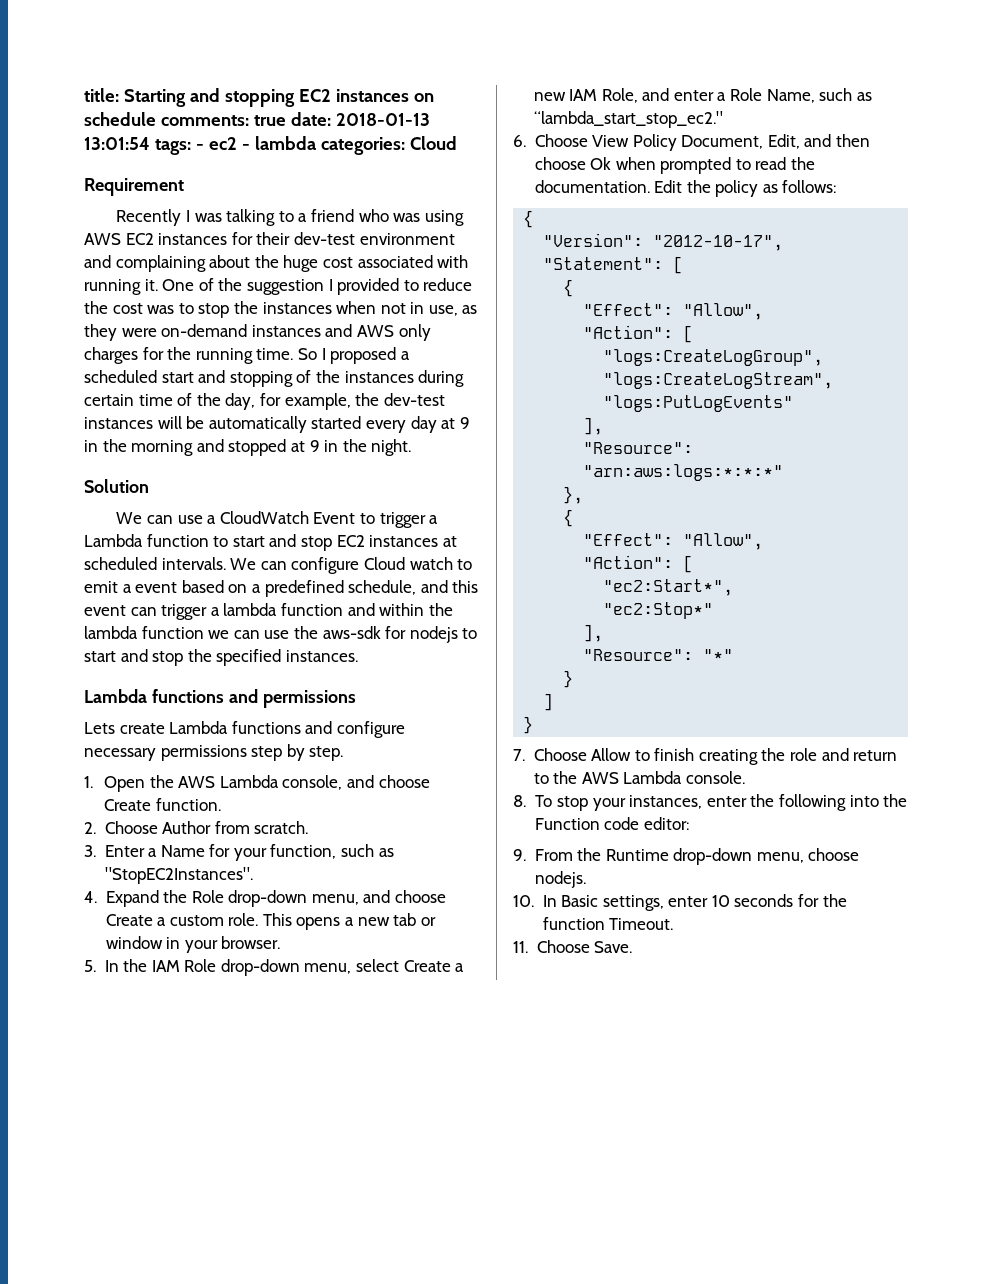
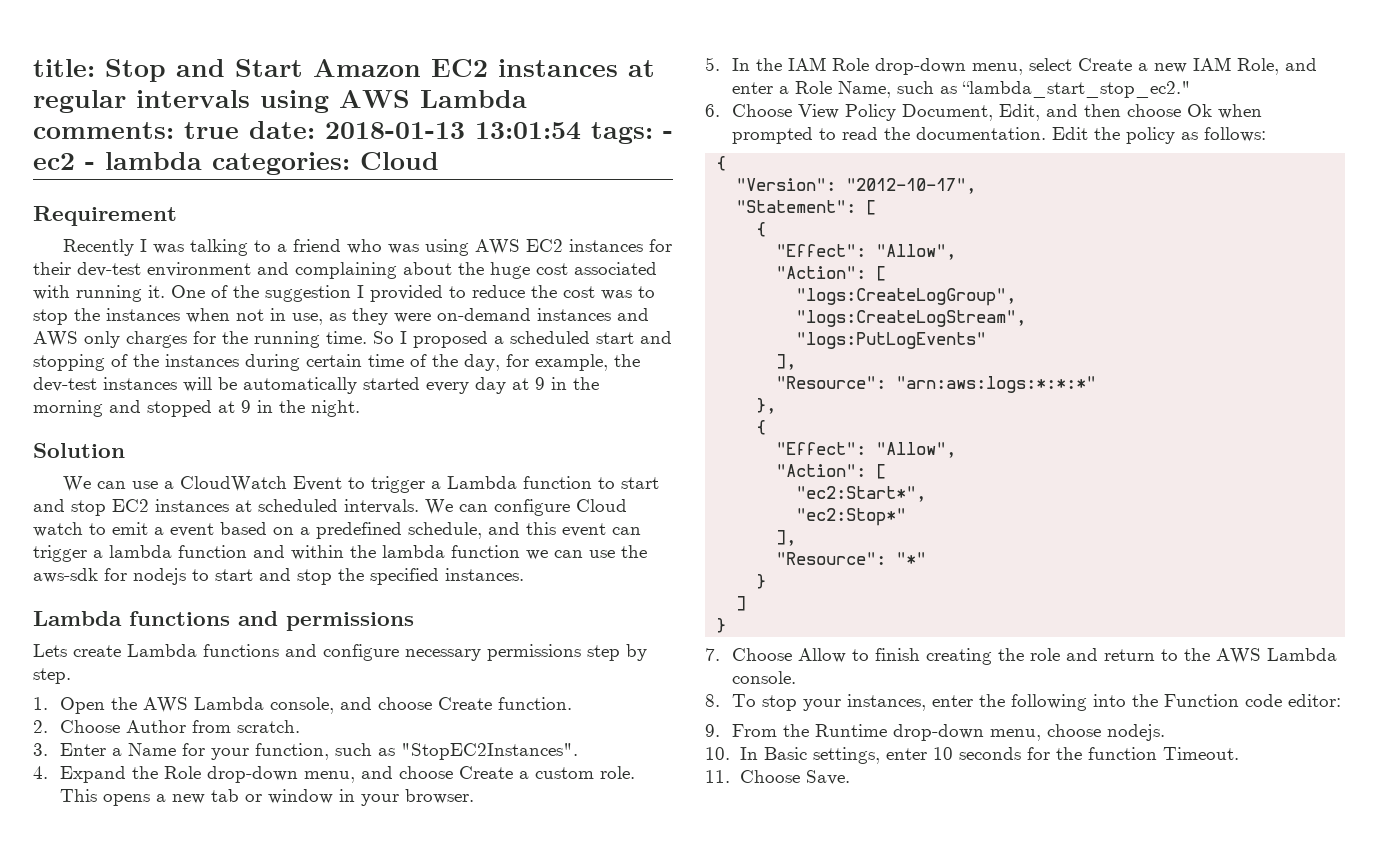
- title: Starting and stopping EC2 instances on schedule comments: true date: 2018-01-13 13:01:54 tags: - ec2 - lambda categories: Cloud
+ title: Stop and Start Amazon EC2 instances at regular intervals using AWS Lambda comments: true date: 2018-01-13 13:01:54 tags: - ec2 - lambda categories: Cloud

